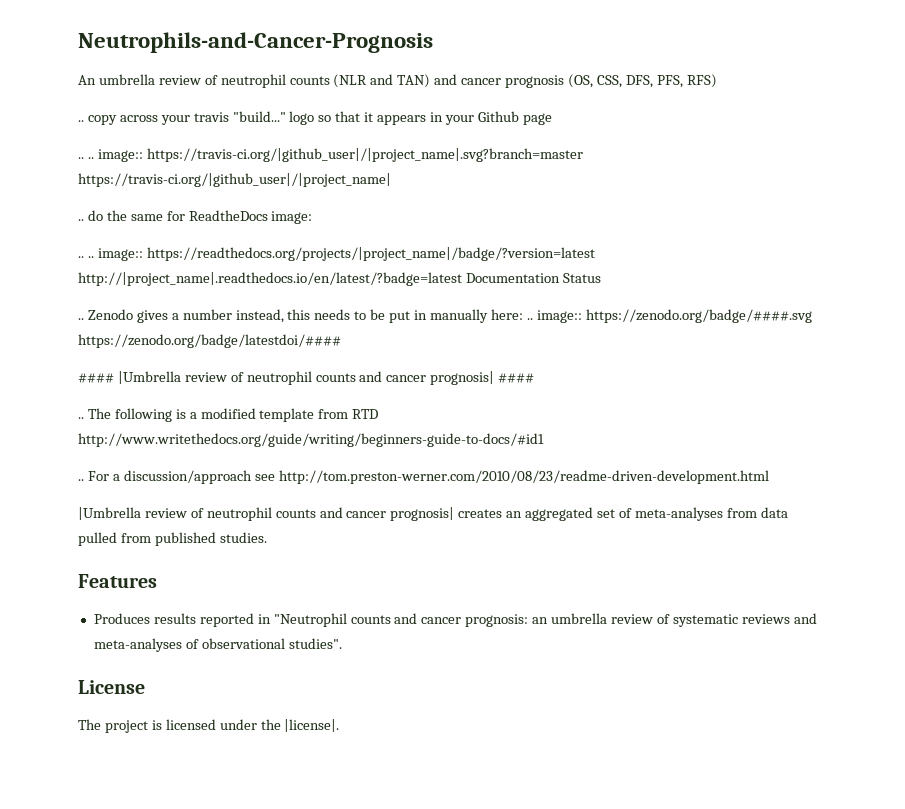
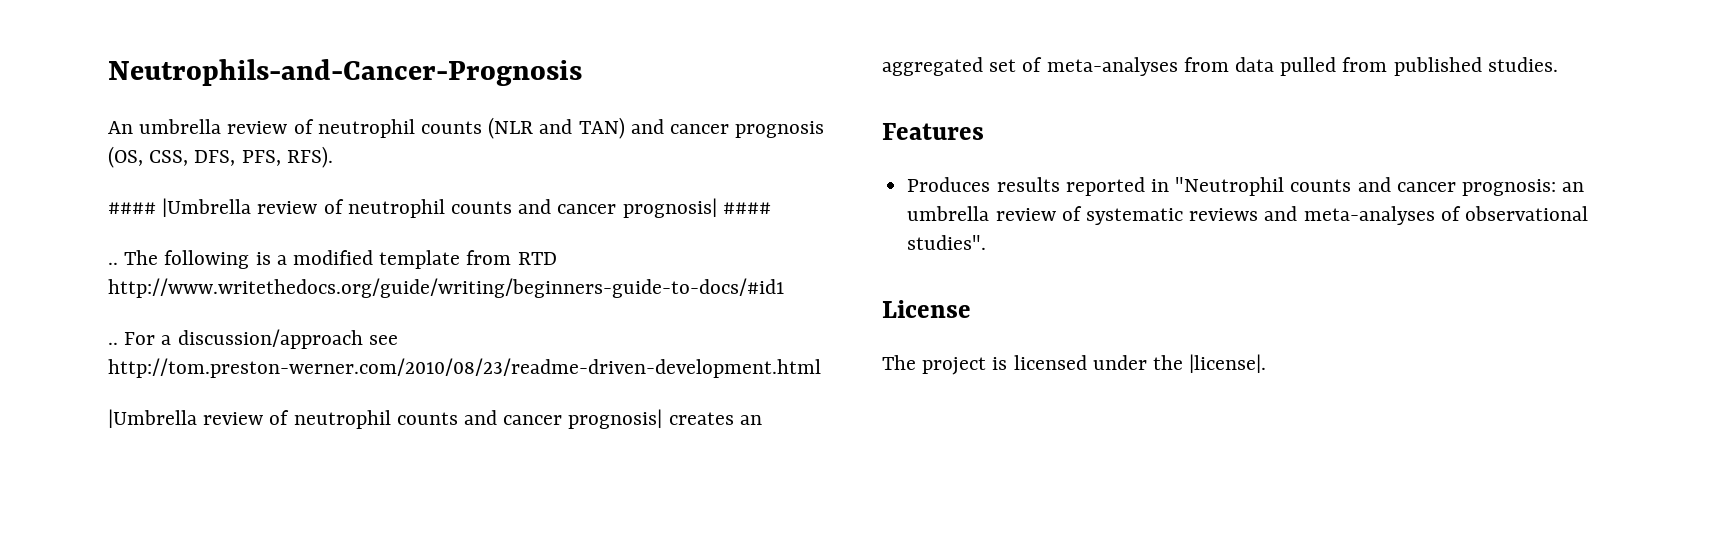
- An umbrella review of neutrophil counts (NLR and TAN) and cancer prognosis (OS, CSS, DFS, PFS, RFS)
- .. copy across your travis "build..." logo so that it appears in your Github page
- .. .. image:: https://travis-ci.org/|github_user|/|project_name|.svg?branch=master https://travis-ci.org/|github_user|/|project_name|
- .. do the same for ReadtheDocs image:
- .. .. image:: https://readthedocs.org/projects/|project_name|/badge/?version=latest http://|project_name|.readthedocs.io/en/latest/?badge=latest Documentation Status
- .. Zenodo gives a number instead, this needs to be put in manually here: .. image:: https://zenodo.org/badge/####.svg https://zenodo.org/badge/latestdoi/####
+ An umbrella review of neutrophil counts (NLR and TAN) and cancer prognosis (OS, CSS, DFS, PFS, RFS).

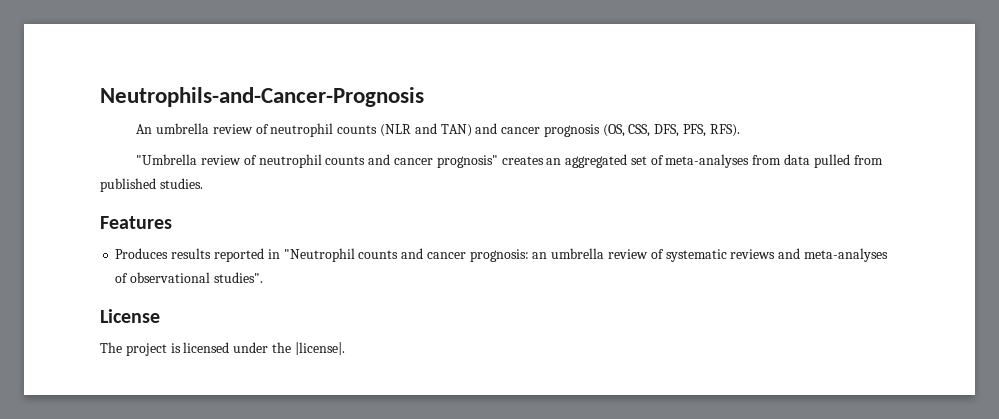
- #### |Umbrella review of neutrophil counts and cancer prognosis| ####
- .. The following is a modified template from RTD http://www.writethedocs.org/guide/writing/beginners-guide-to-docs/#id1
- .. For a discussion/approach see http://tom.preston-werner.com/2010/08/23/readme-driven-development.html
- |Umbrella review of neutrophil counts and cancer prognosis| creates an aggregated set of meta-analyses from data pulled from published studies.
+ "Umbrella review of neutrophil counts and cancer prognosis" creates an aggregated set of meta-analyses from data pulled from published studies.

